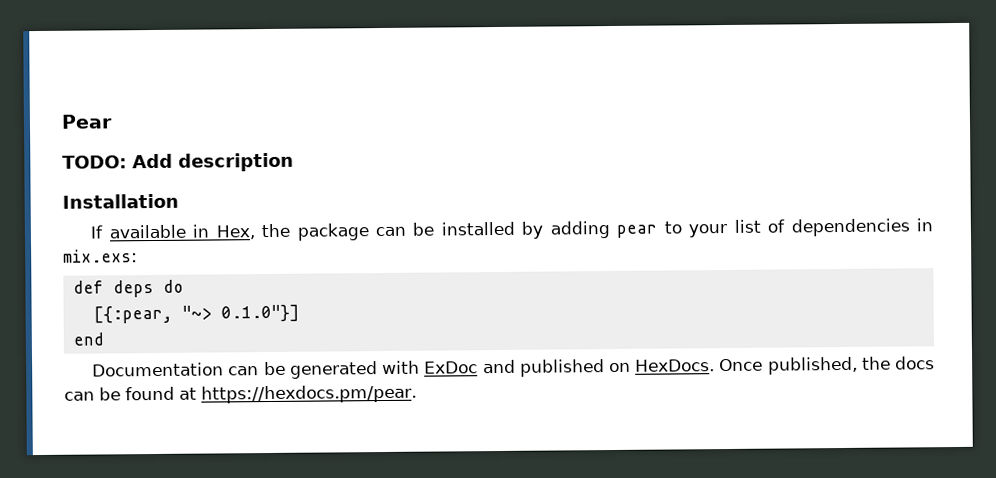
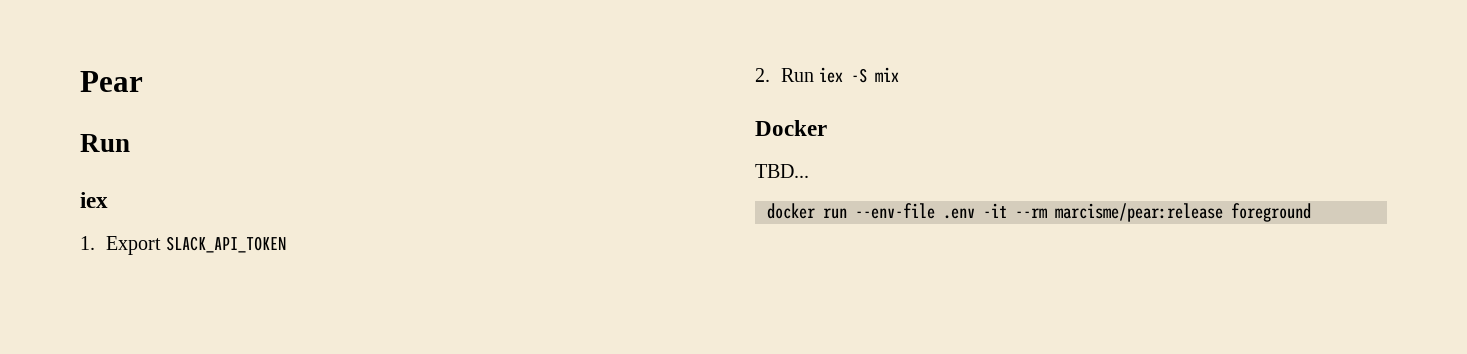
  Pear
- TODO: Add description
- Installation
- If available in Hex, the package can be installed by adding pear to your list of dependencies in mix.exs:
- def deps do
- [{:pear, "~> 0.1.0"}]
- end
- Documentation can be generated with ExDoc and published on HexDocs. Once published, the docs can be found at https://hexdocs.pm/pear.
+ Run
+ iex
+ 1. Export SLACK_API_TOKEN
+ 2. Run iex -S mix
+ Docker
+ TBD...
+ docker run --env-file .env -it --rm marcisme/pear:release foreground

